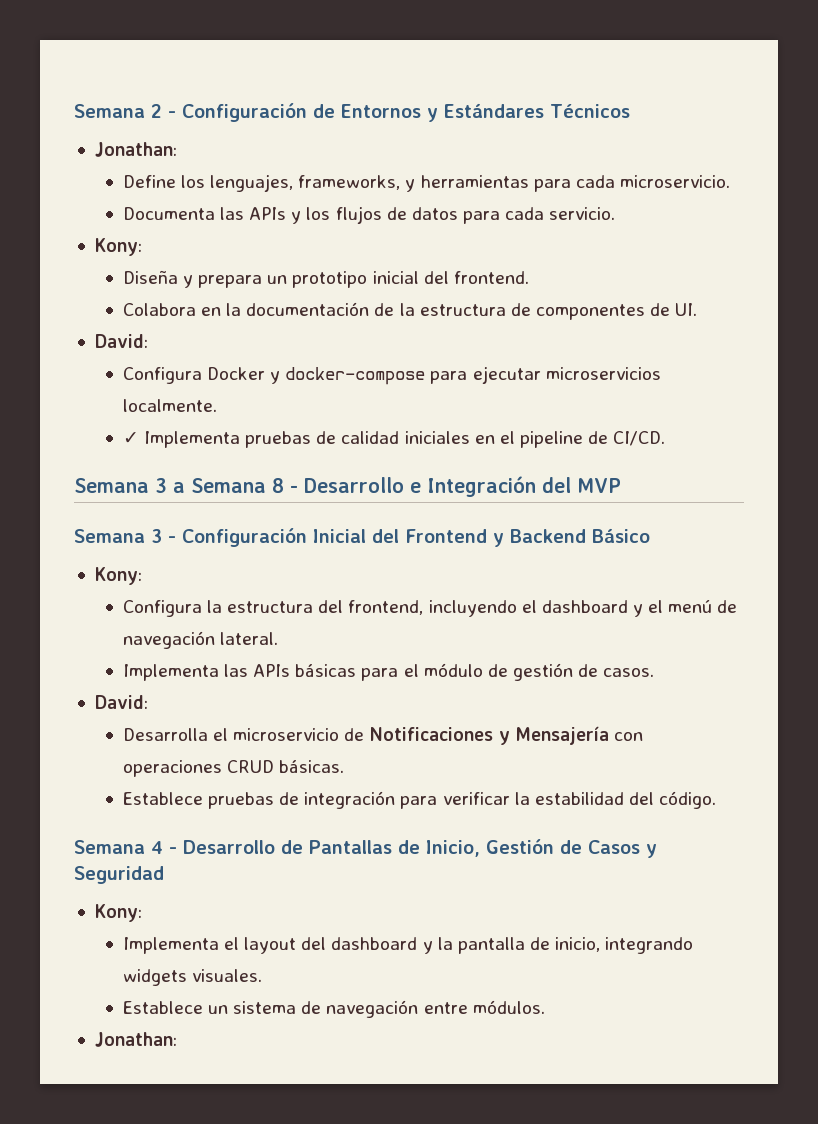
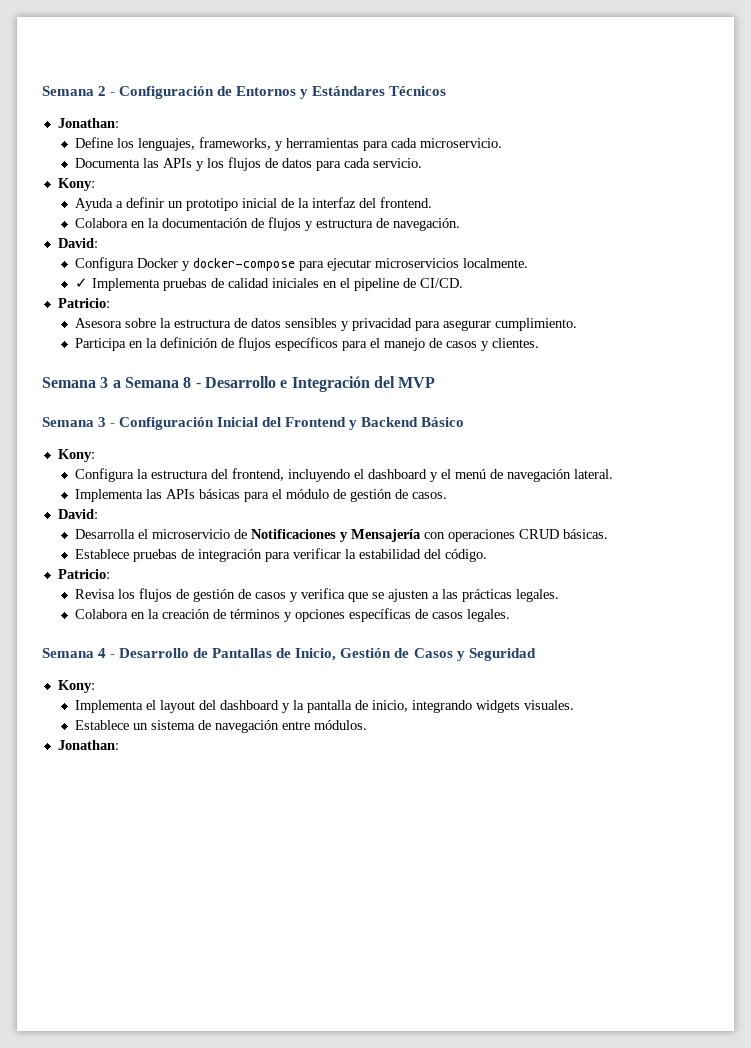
- Diseña y prepara un prototipo inicial del frontend.
+ Ayuda a definir un prototipo inicial de la interfaz del frontend.
- Colabora en la documentación de la estructura de componentes de UI.
+ Colabora en la documentación de flujos y estructura de navegación.
  ✓ Implementa pruebas de calidad iniciales en el pipeline de CI/CD.
+ Patricio:
+ Asesora sobre la estructura de datos sensibles y privacidad para asegurar cumplimiento.
+ Participa en la definición de flujos específicos para el manejo de casos y clientes.
  Establece pruebas de integración para verificar la estabilidad del código.
+ Patricio:
+ Revisa los flujos de gestión de casos y verifica que se ajusten a las prácticas legales.
+ Colabora en la creación de términos y opciones específicas de casos legales.

